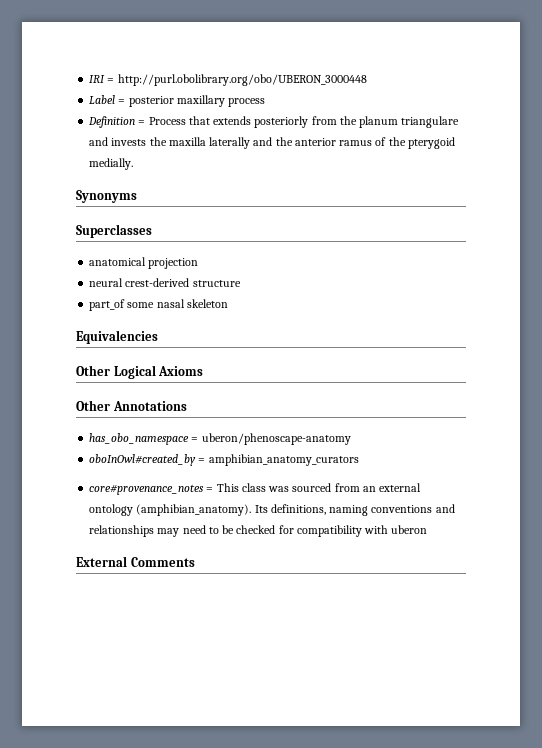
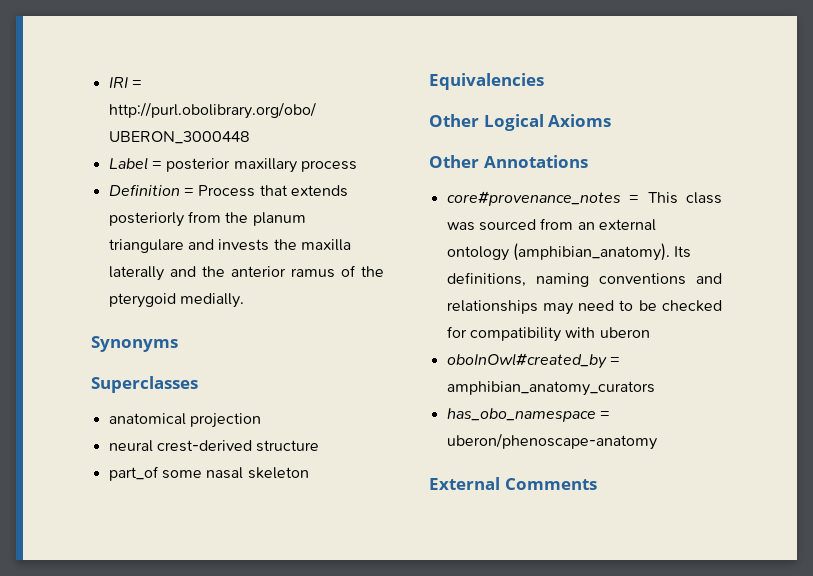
- has_obo_namespace = uberon/phenoscape-anatomy
- oboInOwl#created_by = amphibian_anatomy_curators
+ oboInOwl#created_by = amphibian_anatomy_curators
+ has_obo_namespace = uberon/phenoscape-anatomy

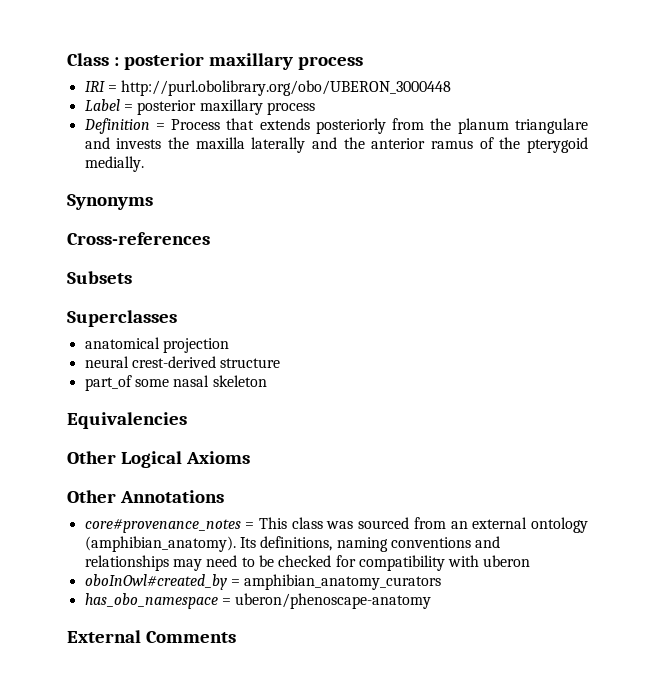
+ Class : posterior maxillary process
+ Cross-references
+ Subsets

